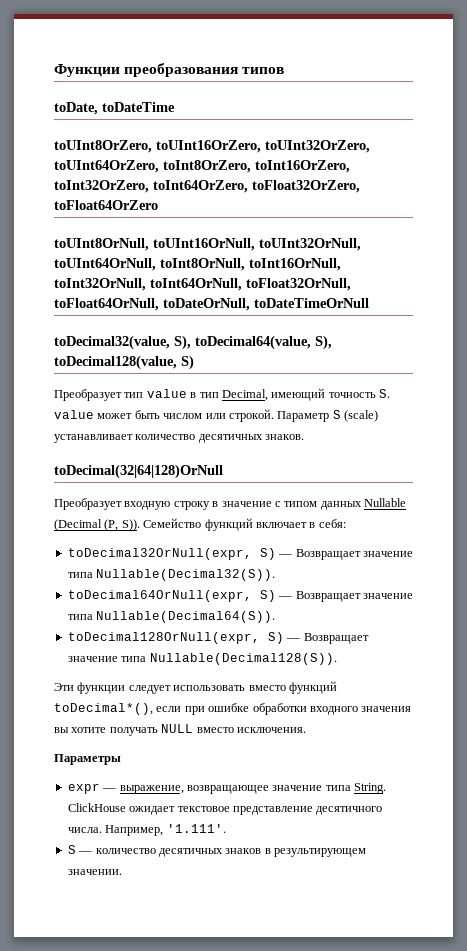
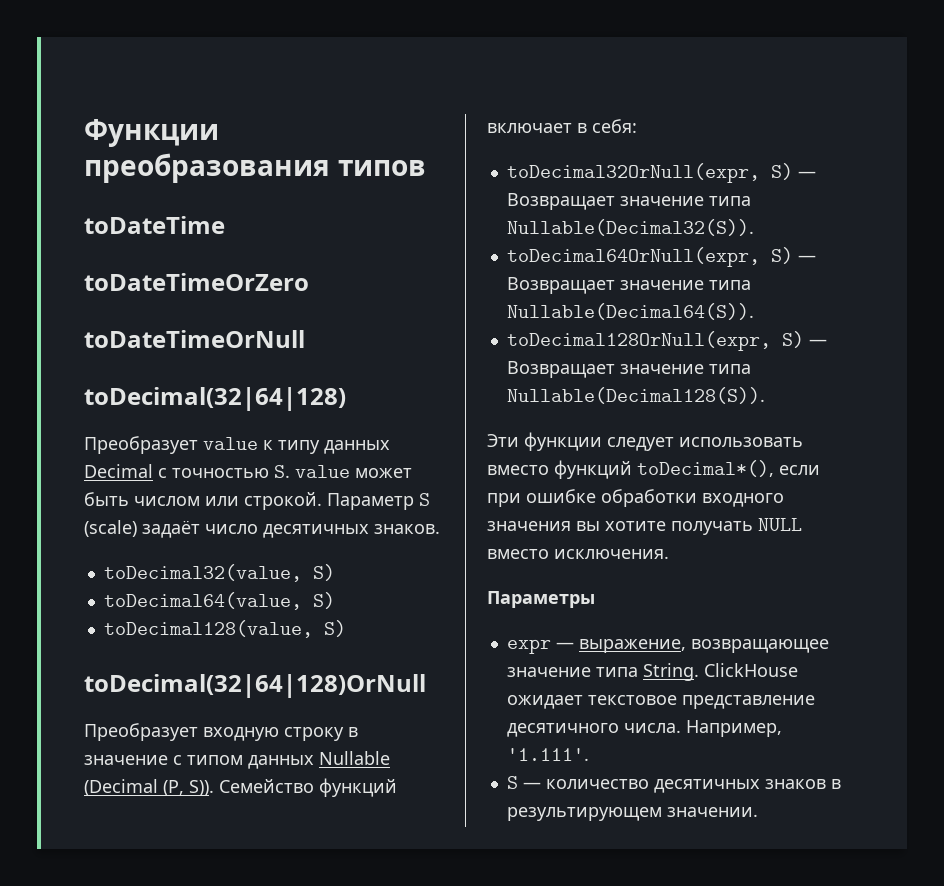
- toDate, toDateTime
+ toDateTime
- toUInt8OrZero, toUInt16OrZero, toUInt32OrZero, toUInt64OrZero, toInt8OrZero, toInt16OrZero, toInt32OrZero, toInt64OrZero, toFloat32OrZero, toFloat64OrZero
- toUInt8OrNull, toUInt16OrNull, toUInt32OrNull, toUInt64OrNull, toInt8OrNull, toInt16OrNull, toInt32OrNull, toInt64OrNull, toFloat32OrNull, toFloat64OrNull, toDateOrNull, toDateTimeOrNull
- toDecimal32(value, S), toDecimal64(value, S), toDecimal128(value, S)
- Преобразует тип value в тип Decimal, имеющий точность S. value может быть числом или строкой.
+ toDateTimeOrZero
+ toDateTimeOrNull
+ toDecimal(32|64|128)
+ Преобразует value к типу данных Decimal с точностью S. value может быть числом или строкой.
- Параметр S (scale) устанавливает количество десятичных знаков.
+ Параметр S (scale) задаёт число десятичных знаков.
+ toDecimal32(value, S)
+ toDecimal64(value, S)
+ toDecimal128(value, S)

